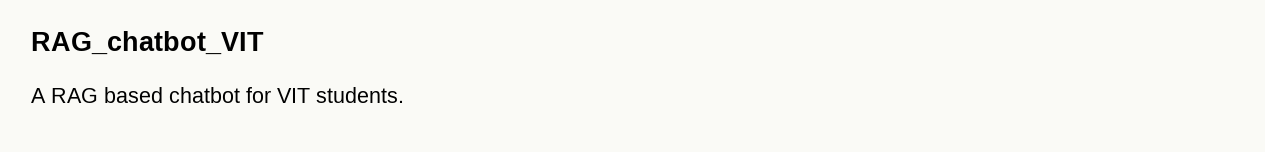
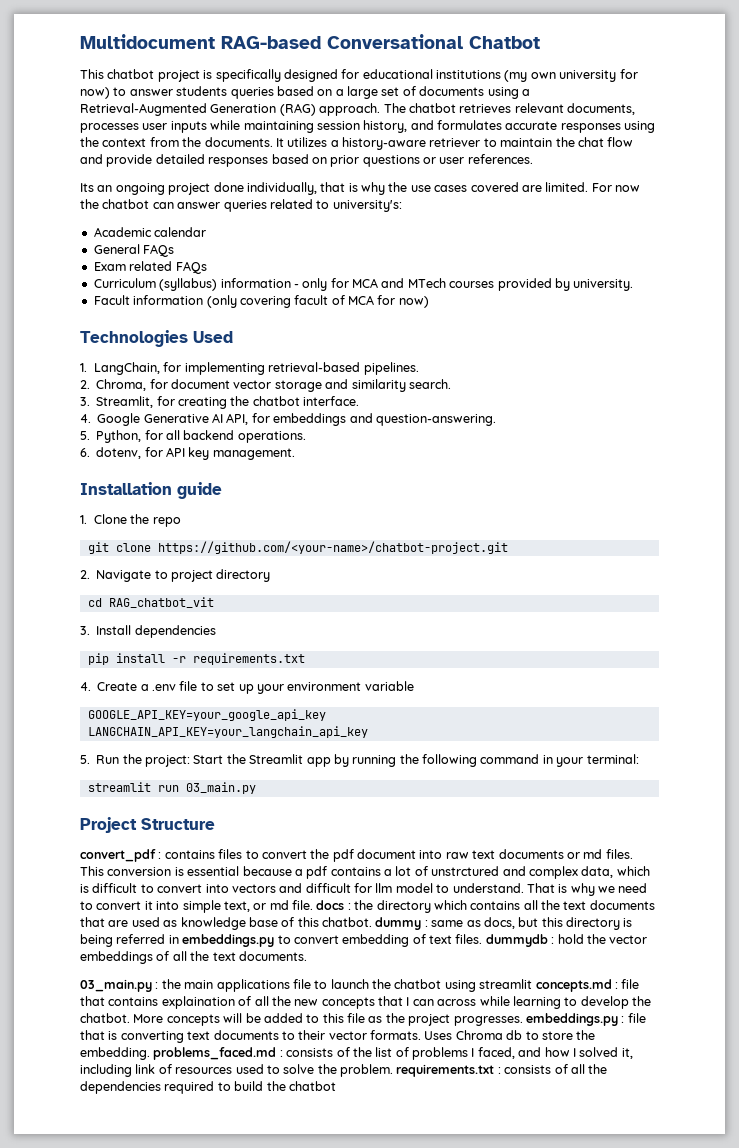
- RAG_chatbot_VIT
- A RAG based chatbot for VIT students.
+ Multidocument RAG-based Conversational Chatbot
+ This chatbot project is specifically designed for educational institutions (my own university for now) to answer students queries based on a large set of documents using a Retrieval-Augmented Generation (RAG) approach. The chatbot retrieves relevant documents, processes user inputs while maintaining session history, and formulates accurate responses using the context from the documents. It utilizes a history-aware retriever to maintain the chat flow and provide detailed responses based on prior questions or user references.
+ Its an ongoing project done individually, that is why the use cases covered are limited. For now the chatbot can answer queries related to university's:
+ Academic calendar
+ General FAQs
+ Exam related FAQs
+ Curriculum (syllabus) information - only for MCA and MTech courses provided by university.
+ Facult information (only covering facult of MCA for now)
+ Technologies Used
+ 1. LangChain, for implementing retrieval-based pipelines.
+ 2. Chroma, for document vector storage and similarity search.
+ 3. Streamlit, for creating the chatbot interface.
+ 4. Google Generative AI API, for embeddings and question-answering.
+ 5. Python, for all backend operations.
+ 6. dotenv, for API key management.
+ Installation guide
+ 1. Clone the repo
+ git clone https://github.com/<your-name>/chatbot-project.git
+ 2. Navigate to project directory
+ cd RAG_chatbot_vit
+ 3. Install dependencies
+ pip install -r requirements.txt
+ 4. Create a .env file to set up your environment variable
+ GOOGLE_API_KEY=your_google_api_key
+ LANGCHAIN_API_KEY=your_langchain_api_key
+ 5. Run the project: Start the Streamlit app by running the following command in your terminal:
+ streamlit run 03_main.py
+ Project Structure
+ convert_pdf : contains files to convert the pdf document into raw text documents or md files. This conversion is essential because a pdf contains a lot of unstrctured and complex data, which is difficult to convert into vectors and difficult for llm model to understand. That is why we need to convert it into simple text, or md file. docs : the directory which contains all the text documents that are used as knowledge base of this chatbot. dummy : same as docs, but this directory is being referred in embeddings.py to convert embedding of text files. dummydb : hold the vector embeddings of all the text documents.
+ 03_main.py : the main applications file to launch the chatbot using streamlit concepts.md : file that contains explaination of all the new concepts that I can across while learning to develop the chatbot. More concepts will be added to this file as the project progresses. embeddings.py : file that is converting text documents to their vector formats. Uses Chroma db to store the embedding. problems_faced.md : consists of the list of problems I faced, and how I solved it, including link of resources used to solve the problem. requirements.txt : consists of all the dependencies required to build the chatbot

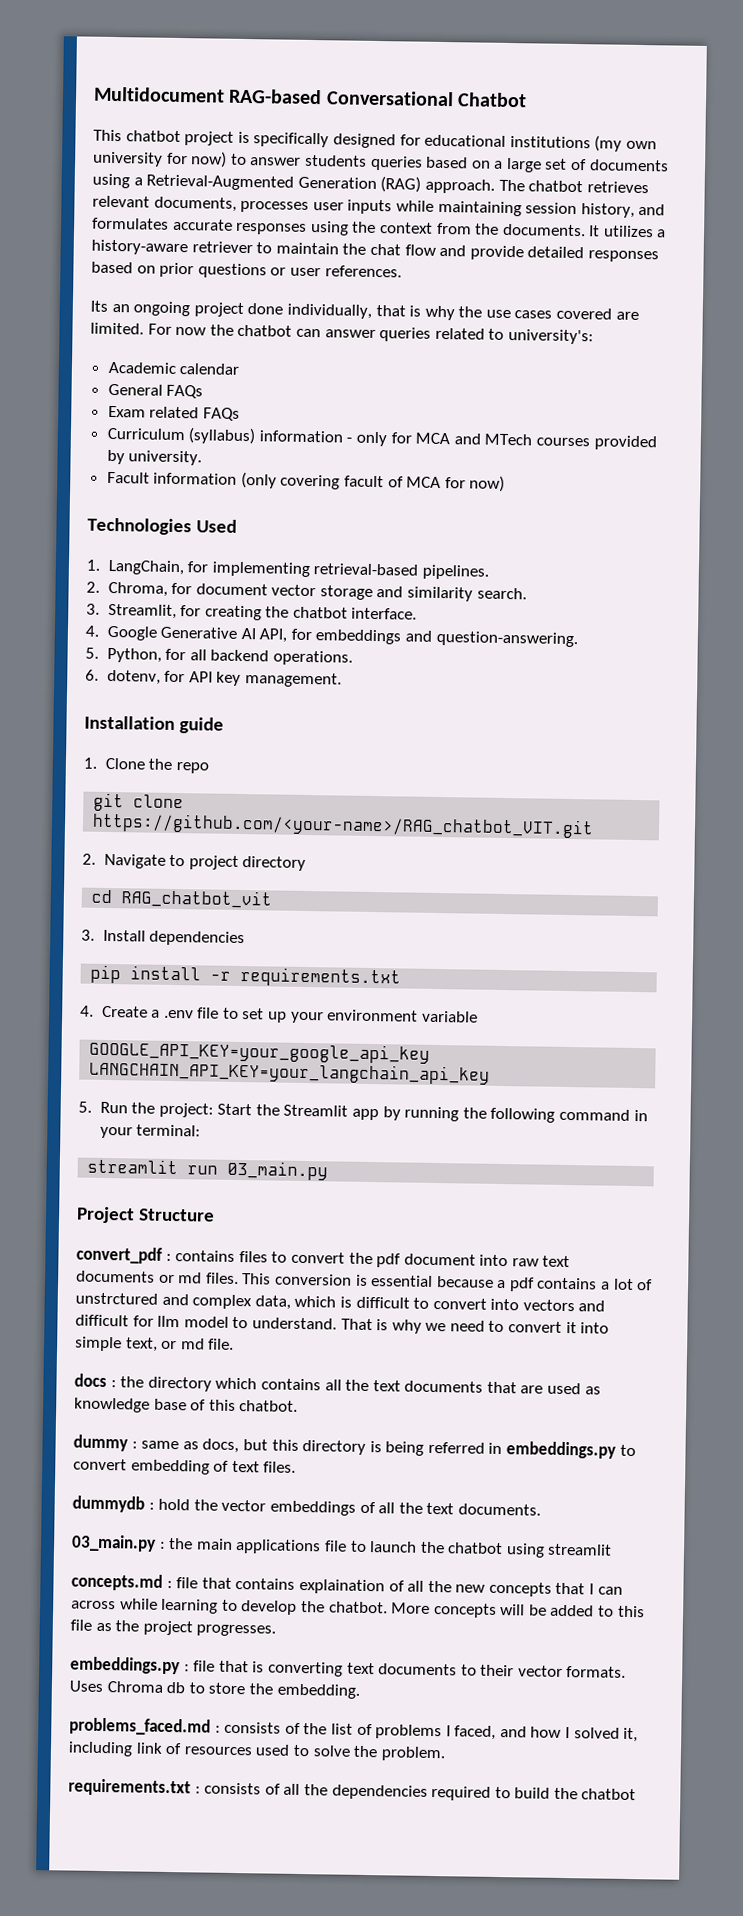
- git clone https://github.com/<your-name>/chatbot-project.git
+ git clone https://github.com/<your-name>/RAG_chatbot_VIT.git
- That is why we need to convert it into simple text, or md file. docs :
+ That is why we need to convert it into simple text, or md file.
+ docs :
- the directory which contains all the text documents that are used as knowledge base of this chatbot. dummy :
+ the directory which contains all the text documents that are used as knowledge base of this chatbot.
+ dummy :
- same as docs, but this directory is being referred in embeddings.py to convert embedding of text files. dummydb :
+ same as docs, but this directory is being referred in embeddings.py to convert embedding of text files.
+ dummydb :
- 03_main.py : the main applications file to launch the chatbot using streamlit concepts.md : file that contains explaination of all the new concepts that I can across while learning to develop the chatbot.
+ 03_main.py : the main applications file to launch the chatbot using streamlit
+ concepts.md : file that contains explaination of all the new concepts that I can across while learning to develop the chatbot.
- More concepts will be added to this file as the project progresses. embeddings.py : file that is converting text documents to their vector formats.
+ More concepts will be added to this file as the project progresses.
+ embeddings.py : file that is converting text documents to their vector formats.
- Uses Chroma db to store the embedding. problems_faced.md : consists of the list of problems I faced, and how I solved it, including link of resources used to solve the problem. requirements.txt : consists of all the dependencies required to build the chatbot
+ Uses Chroma db to store the embedding.
+ problems_faced.md : consists of the list of problems I faced, and how I solved it, including link of resources used to solve the problem.
+ requirements.txt : consists of all the dependencies required to build the chatbot

